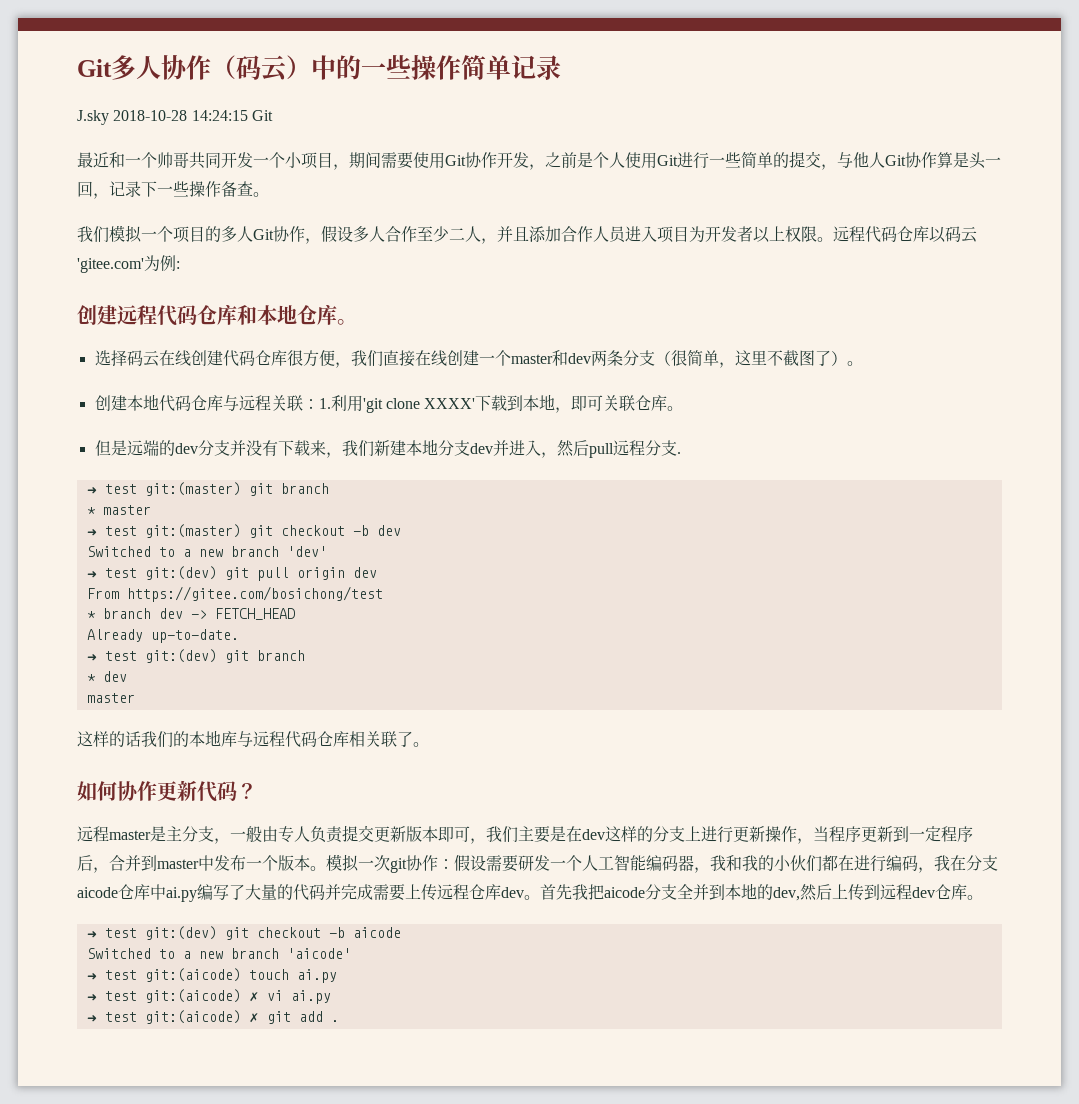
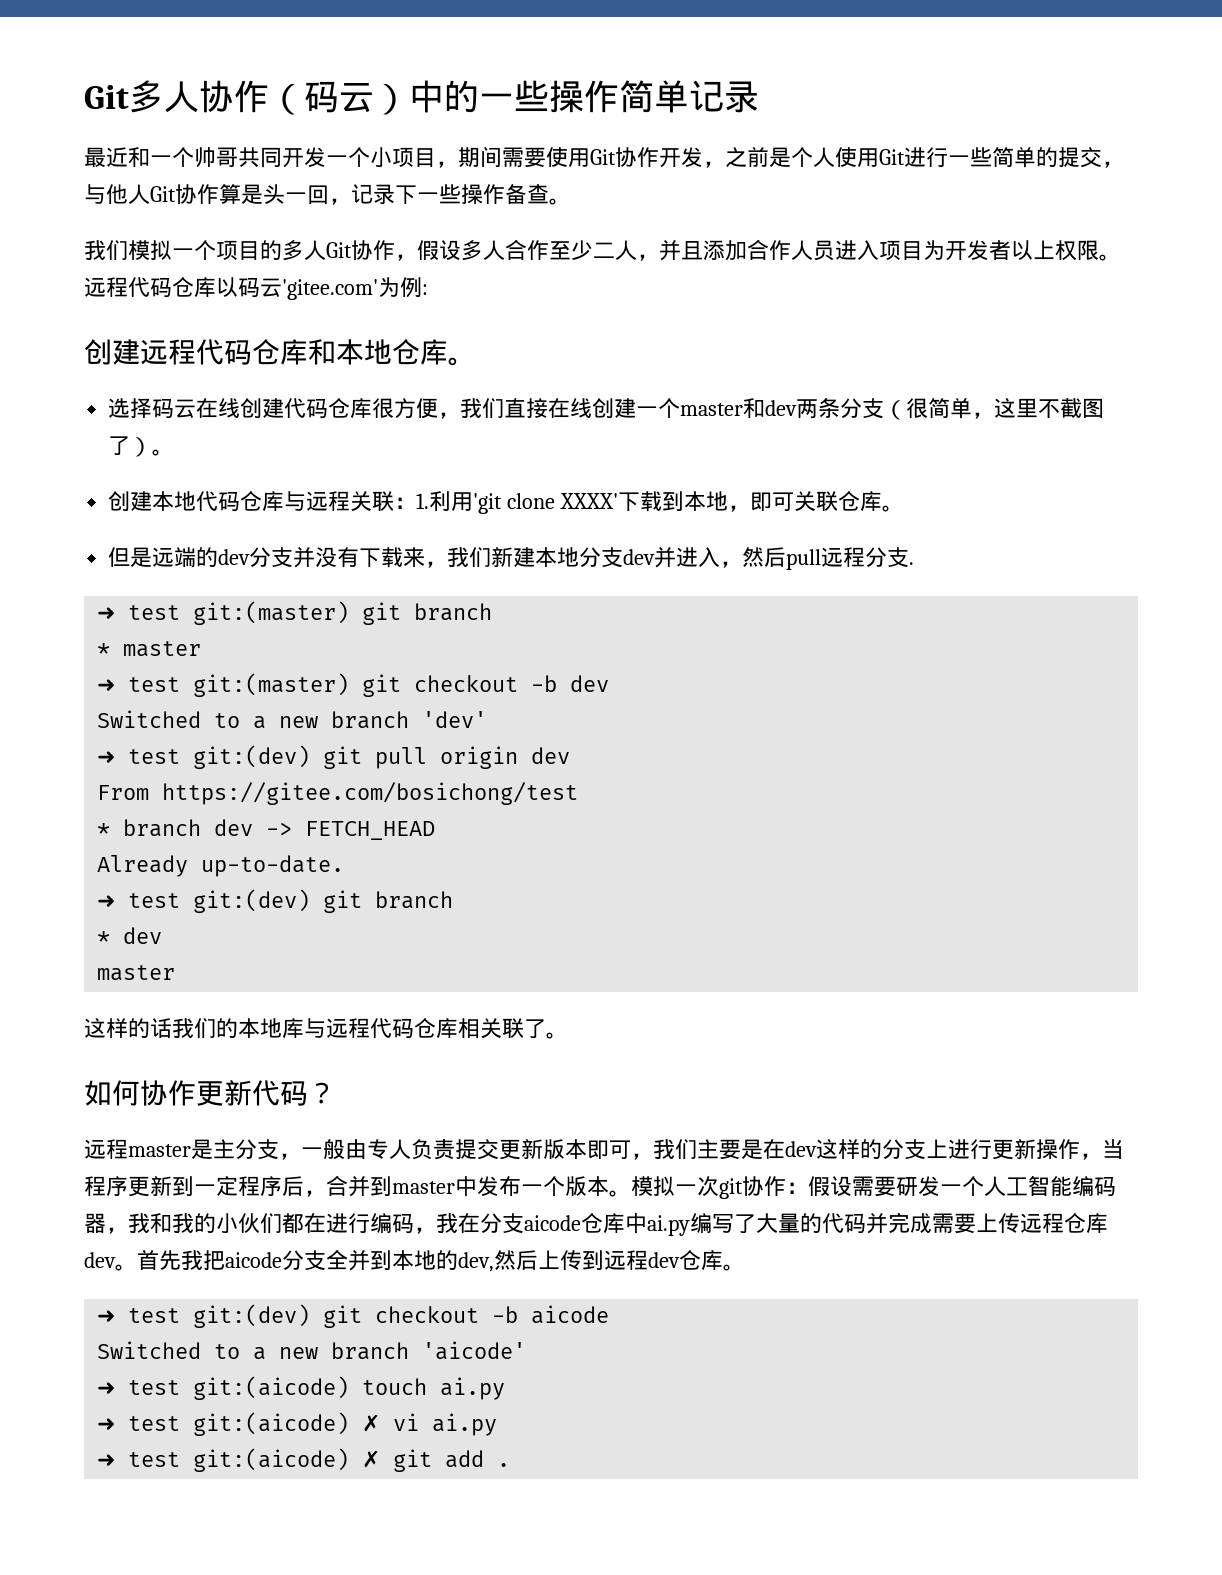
- J.sky 2018-10-28 14:24:15 Git

